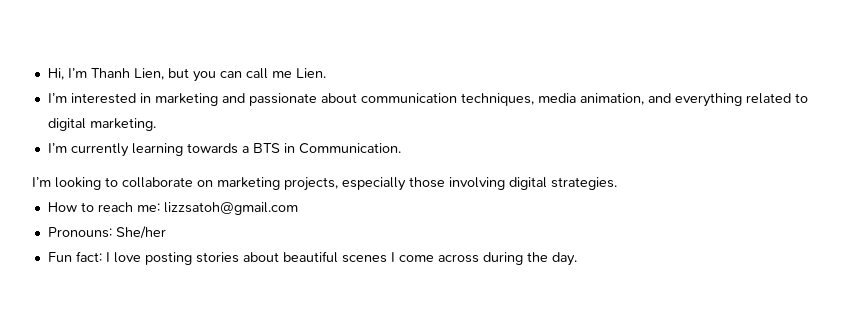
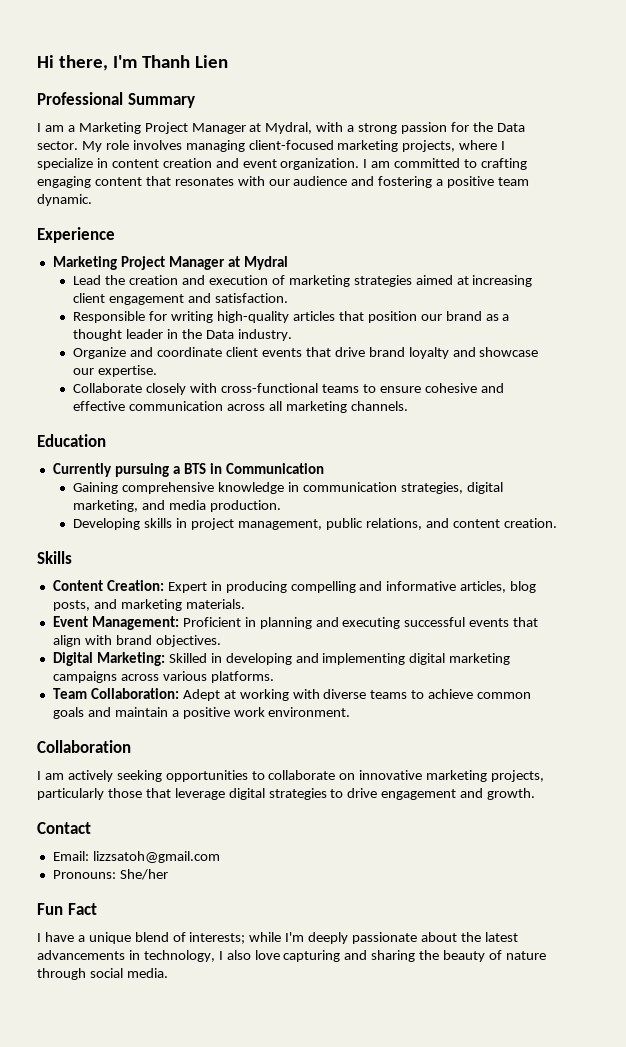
- Hi, I’m Thanh Lien, but you can call me Lien.
- I’m interested in marketing and passionate about communication techniques, media animation, and everything related to digital marketing.
- I’m currently learning towards a BTS in Communication.
- I’m looking to collaborate on marketing projects, especially those involving digital strategies.
- How to reach me: lizzsatoh@gmail.com
+ Hi there, I'm Thanh Lien
+ Professional Summary
+ I am a Marketing Project Manager at Mydral, with a strong passion for the Data sector. My role involves managing client-focused marketing projects, where I specialize in content creation and event organization. I am committed to crafting engaging content that resonates with our audience and fostering a positive team dynamic.
+ Experience
+ Marketing Project Manager at Mydral
+ Lead the creation and execution of marketing strategies aimed at increasing client engagement and satisfaction.
+ Responsible for writing high-quality articles that position our brand as a thought leader in the Data industry.
+ Organize and coordinate client events that drive brand loyalty and showcase our expertise.
+ Collaborate closely with cross-functional teams to ensure cohesive and effective communication across all marketing channels.
+ Education
+ Currently pursuing a BTS in Communication
+ Gaining comprehensive knowledge in communication strategies, digital marketing, and media production.
+ Developing skills in project management, public relations, and content creation.
+ Skills
+ Content Creation: Expert in producing compelling and informative articles, blog posts, and marketing materials.
+ Event Management: Proficient in planning and executing successful events that align with brand objectives.
+ Digital Marketing: Skilled in developing and implementing digital marketing campaigns across various platforms.
+ Team Collaboration: Adept at working with diverse teams to achieve common goals and maintain a positive work environment.
+ Collaboration
+ I am actively seeking opportunities to collaborate on innovative marketing projects, particularly those that leverage digital strategies to drive engagement and growth.
+ Contact
+ Email: lizzsatoh@gmail.com
  Pronouns: She/her
- Fun fact: I love posting stories about beautiful scenes I come across during the day.
+ Fun Fact
+ I have a unique blend of interests; while I'm deeply passionate about the latest advancements in technology, I also love capturing and sharing the beauty of nature through social media.

